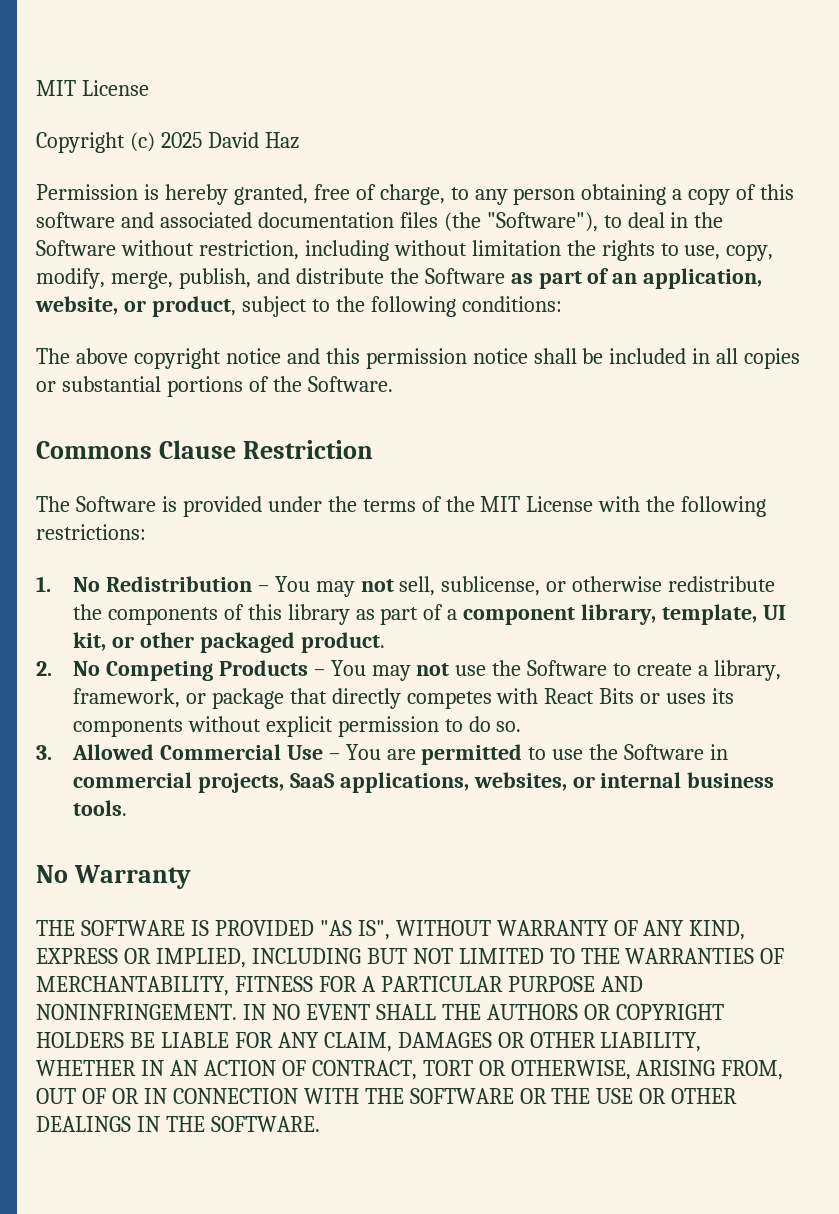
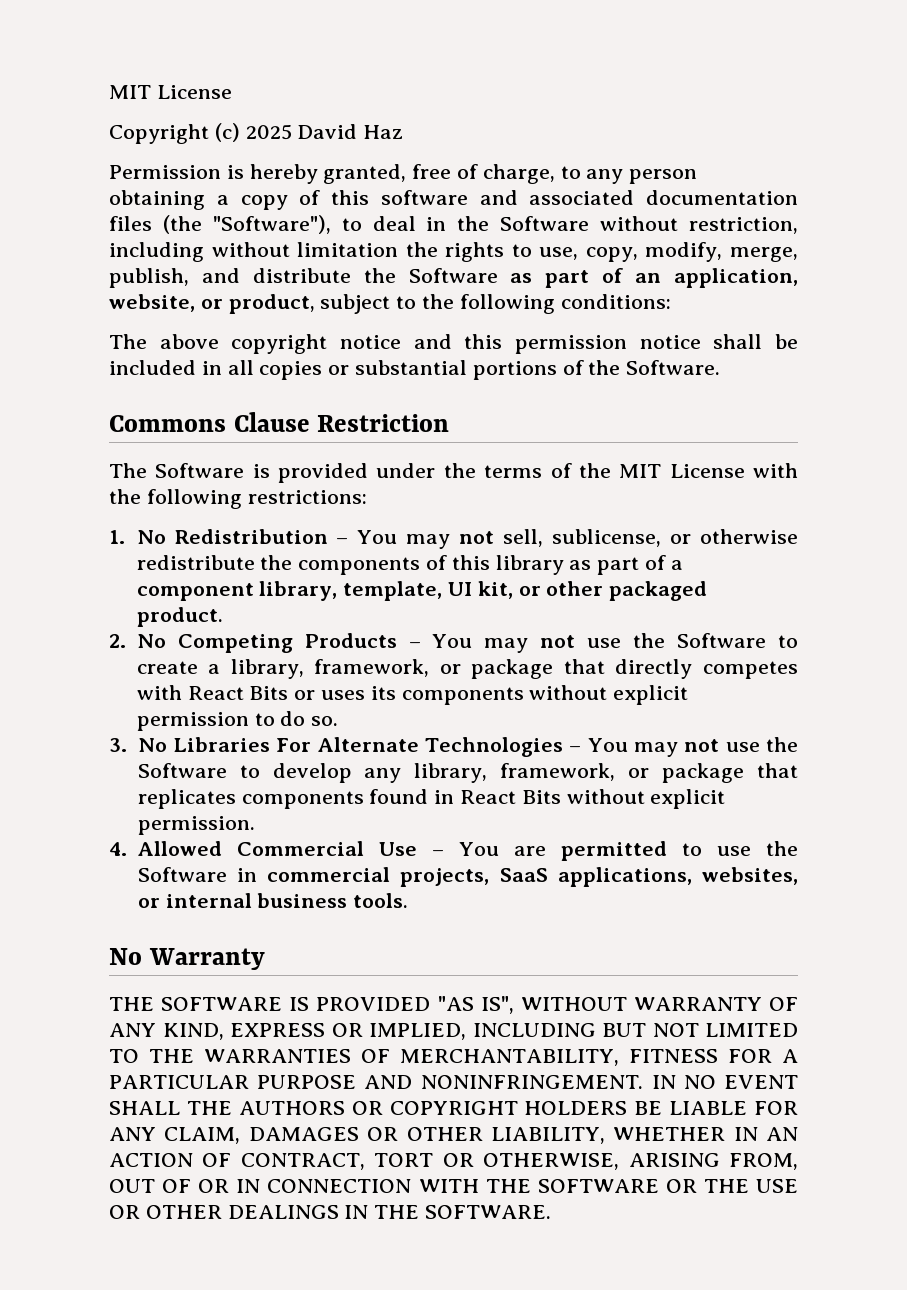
- 3. Allowed Commercial Use – You are permitted to use the Software in commercial projects, SaaS applications, websites, or internal business tools.
+ 3. No Libraries For Alternate Technologies – You may not use the Software to develop any library, framework, or package that replicates components found in React Bits without explicit permission.
+ 4. Allowed Commercial Use – You are permitted to use the Software in commercial projects, SaaS applications, websites, or internal business tools.

